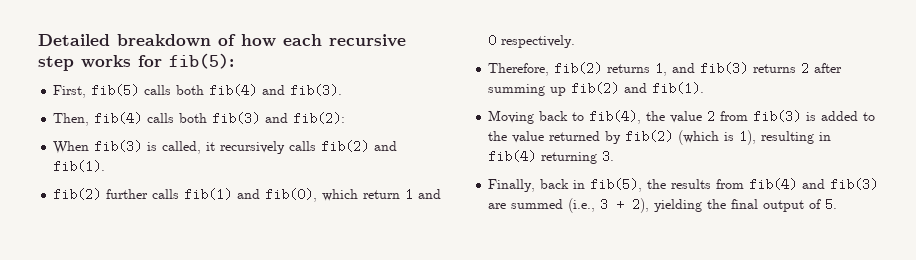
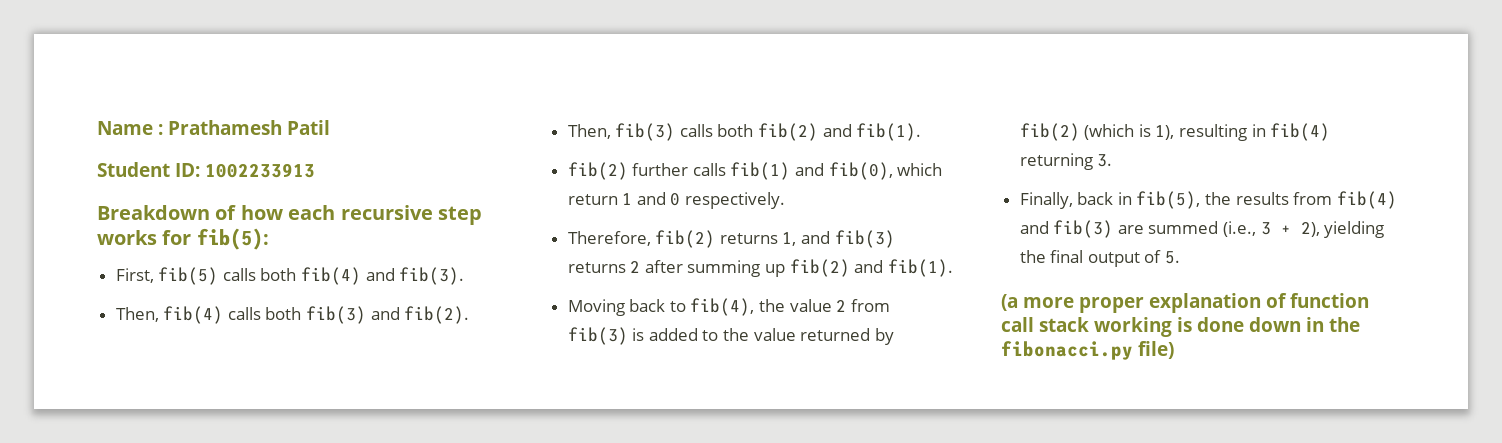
- Detailed breakdown of how each recursive step works for fib(5):
+ Name : Prathamesh Patil
+ Student ID: 1002233913
+ Breakdown of how each recursive step works for fib(5):
- Then, fib(4) calls both fib(3) and fib(2):
- When fib(3) is called, it recursively calls fib(2) and fib(1).
+ Then, fib(4) calls both fib(3) and fib(2).
+ Then, fib(3) calls both fib(2) and fib(1).
+ (a more proper explanation of function call stack working is done down in the fibonacci.py file)

